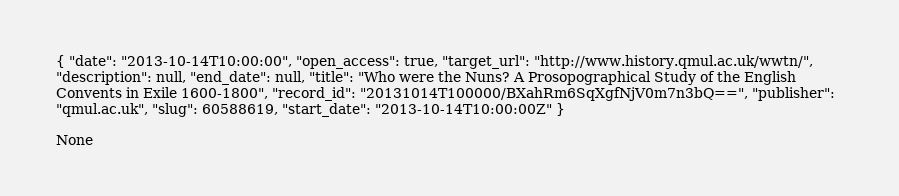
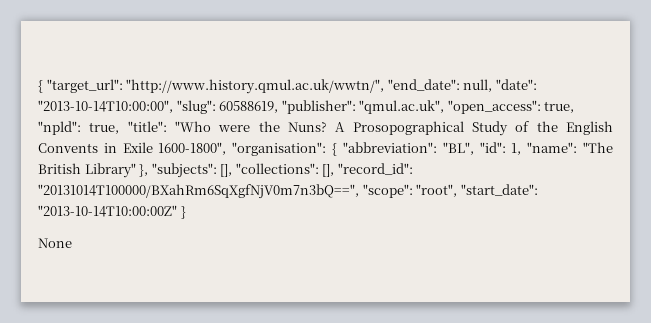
- { "date": "2013-10-14T10:00:00", "open_access": true, "target_url": "http://www.history.qmul.ac.uk/wwtn/", "description": null, "end_date": null, "title": "Who were the Nuns?
+ { "target_url": "http://www.history.qmul.ac.uk/wwtn/", "end_date": null, "date": "2013-10-14T10:00:00", "slug": 60588619, "publisher": "qmul.ac.uk", "open_access": true, "npld": true, "title": "Who were the Nuns?
- A Prosopographical Study of the English Convents in Exile 1600-1800", "record_id": "20131014T100000/BXahRm6SqXgfNjV0m7n3bQ==", "publisher": "qmul.ac.uk", "slug": 60588619, "start_date": "2013-10-14T10:00:00Z" }
+ A Prosopographical Study of the English Convents in Exile 1600-1800", "organisation": { "abbreviation": "BL", "id": 1, "name": "The British Library" }, "subjects": [], "collections": [], "record_id": "20131014T100000/BXahRm6SqXgfNjV0m7n3bQ==", "scope": "root", "start_date": "2013-10-14T10:00:00Z" }

